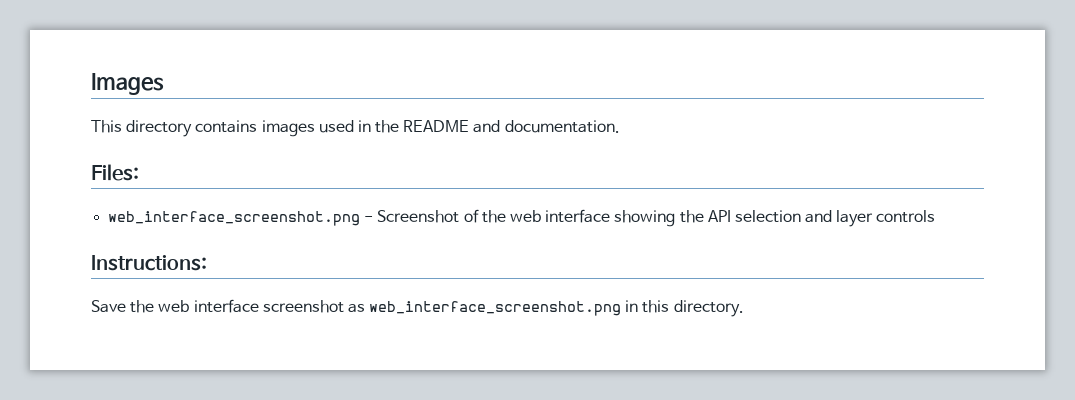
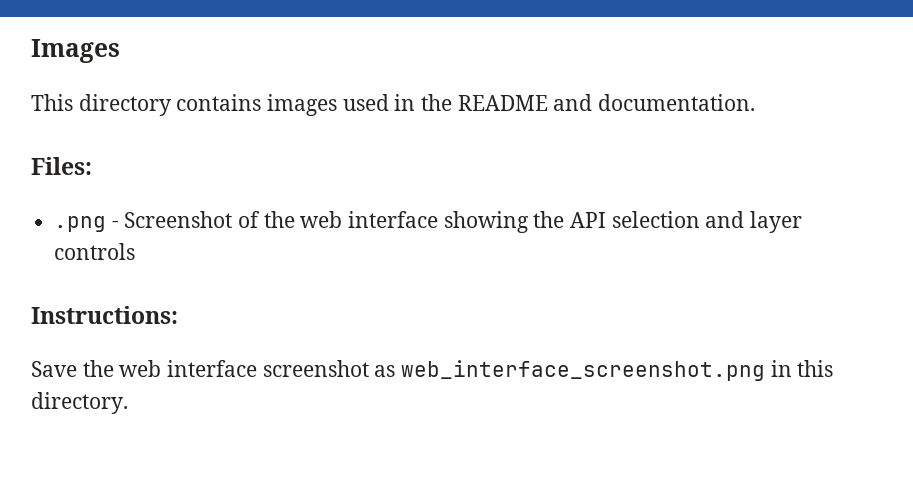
- web_interface_screenshot.png - Screenshot of the web interface showing the API selection and layer controls
+ .png - Screenshot of the web interface showing the API selection and layer controls

